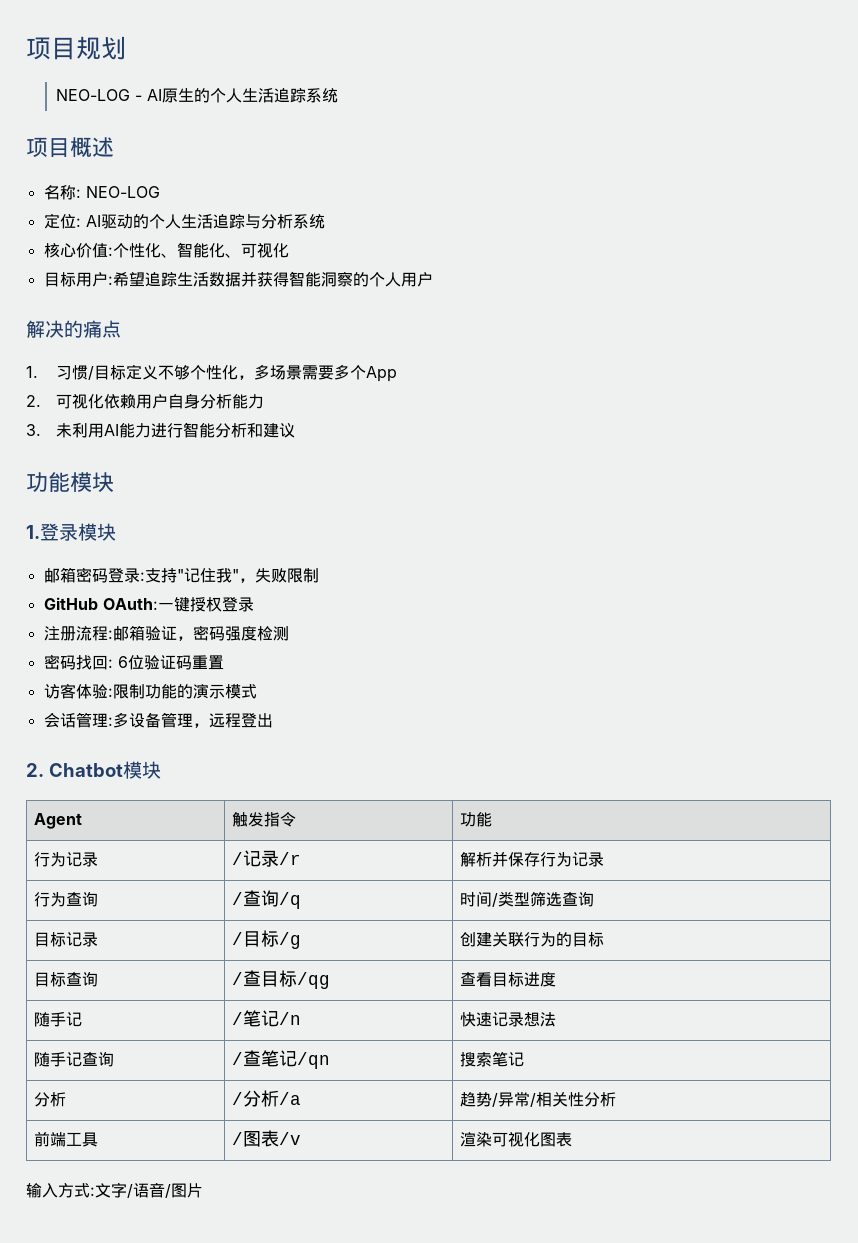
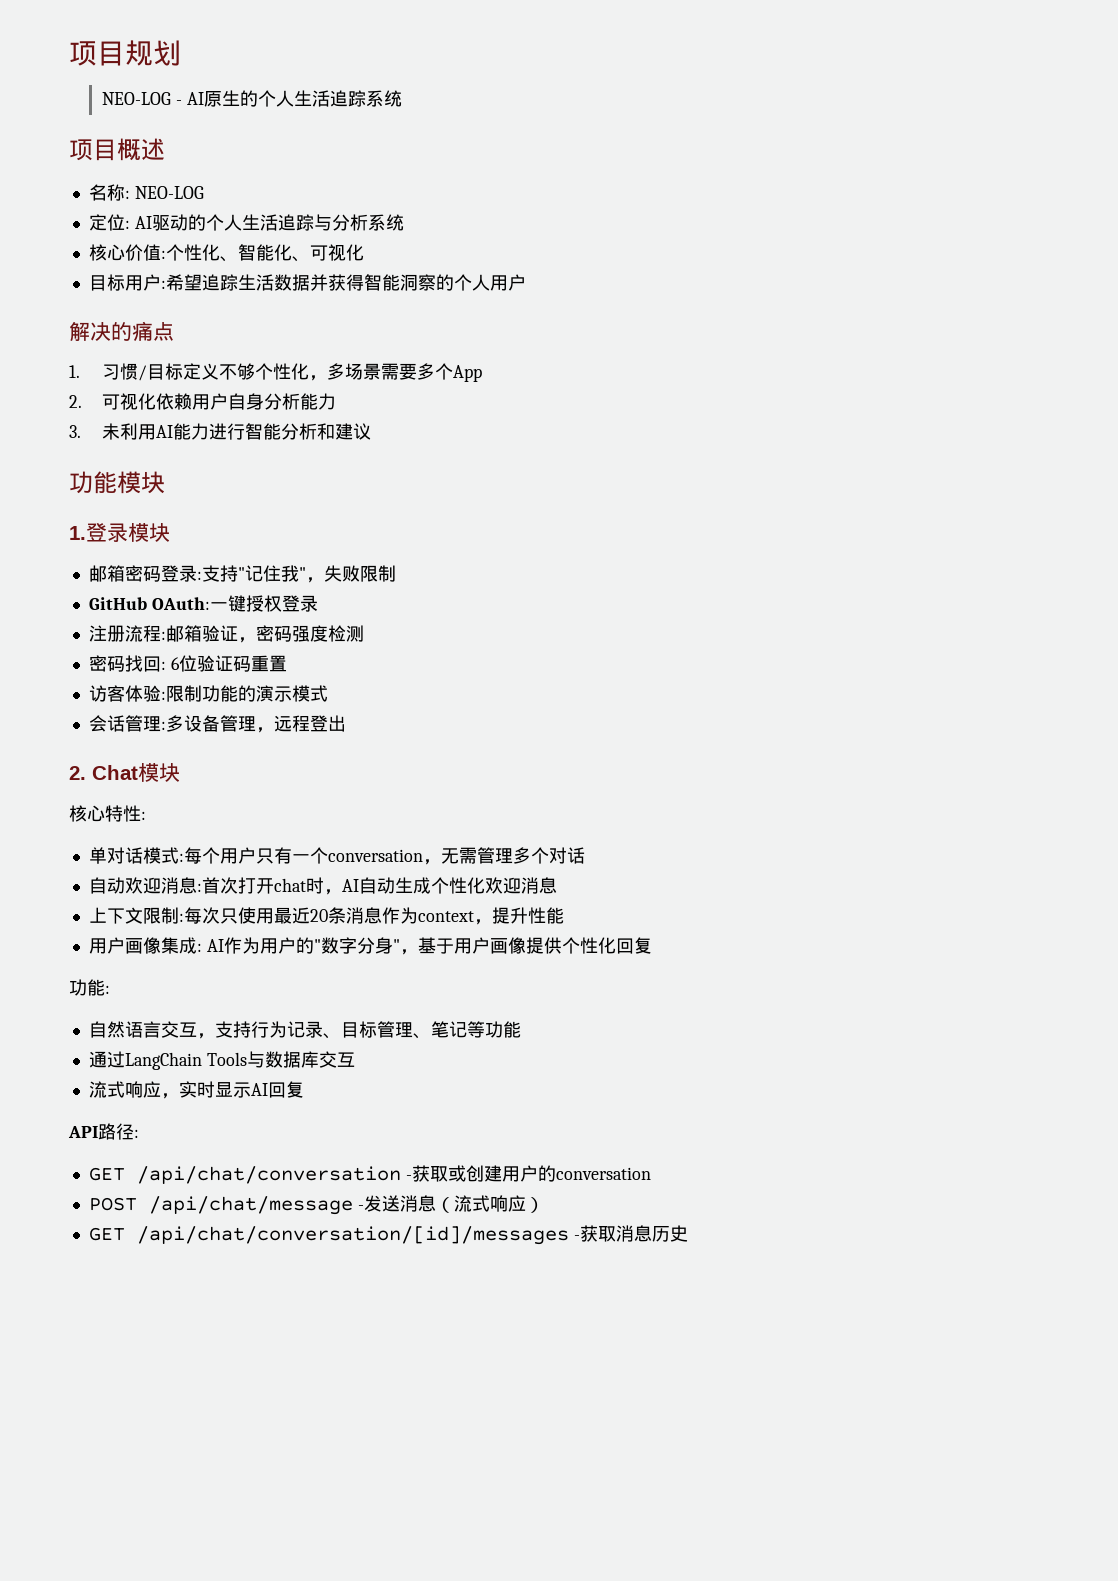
- 2. Chatbot模块
- Agent | 触发指令 | 功能
- 行为记录 | /记录/r | 解析并保存行为记录
- 行为查询 | /查询/q | 时间/类型筛选查询
- 目标记录 | /目标/g | 创建关联行为的目标
- 目标查询 | /查目标/qg | 查看目标进度
- 随手记 | /笔记/n | 快速记录想法
- 随手记查询 | /查笔记/qn | 搜索笔记
- 分析 | /分析/a | 趋势/异常/相关性分析
- 前端工具 | /图表/v | 渲染可视化图表
- 输入方式:文字/语音/图片
+ 2. Chat模块
+ 核心特性:
+ 单对话模式:每个用户只有一个conversation，无需管理多个对话
+ 自动欢迎消息:首次打开chat时，AI自动生成个性化欢迎消息
+ 上下文限制:每次只使用最近20条消息作为context，提升性能
+ 用户画像集成: AI作为用户的"数字分身"，基于用户画像提供个性化回复
+ 功能:
+ 自然语言交互，支持行为记录、目标管理、笔记等功能
+ 通过LangChain Tools与数据库交互
+ 流式响应，实时显示AI回复
+ API路径:
+ GET /api/chat/conversation -获取或创建用户的conversation
+ POST /api/chat/message -发送消息（流式响应）
+ GET /api/chat/conversation/[id]/messages -获取消息历史

